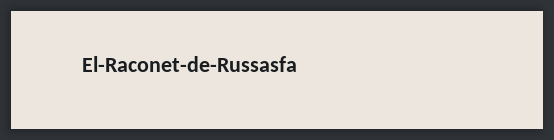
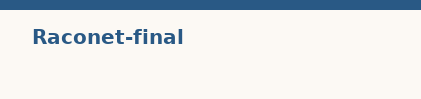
- El-Raconet-de-Russasfa
+ Raconet-final

